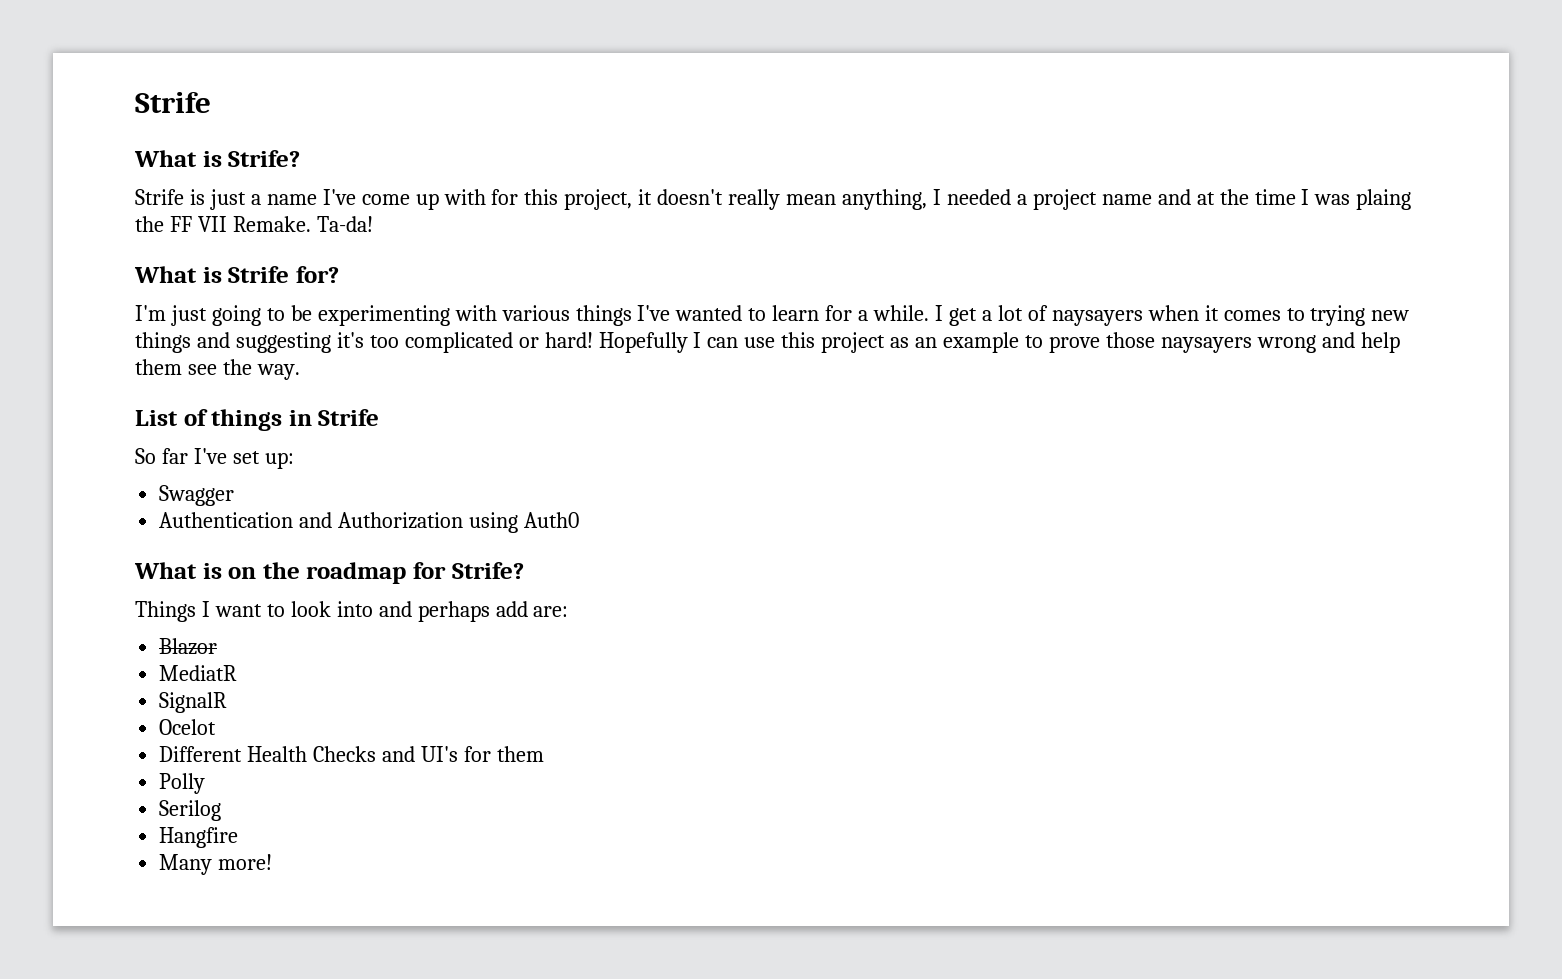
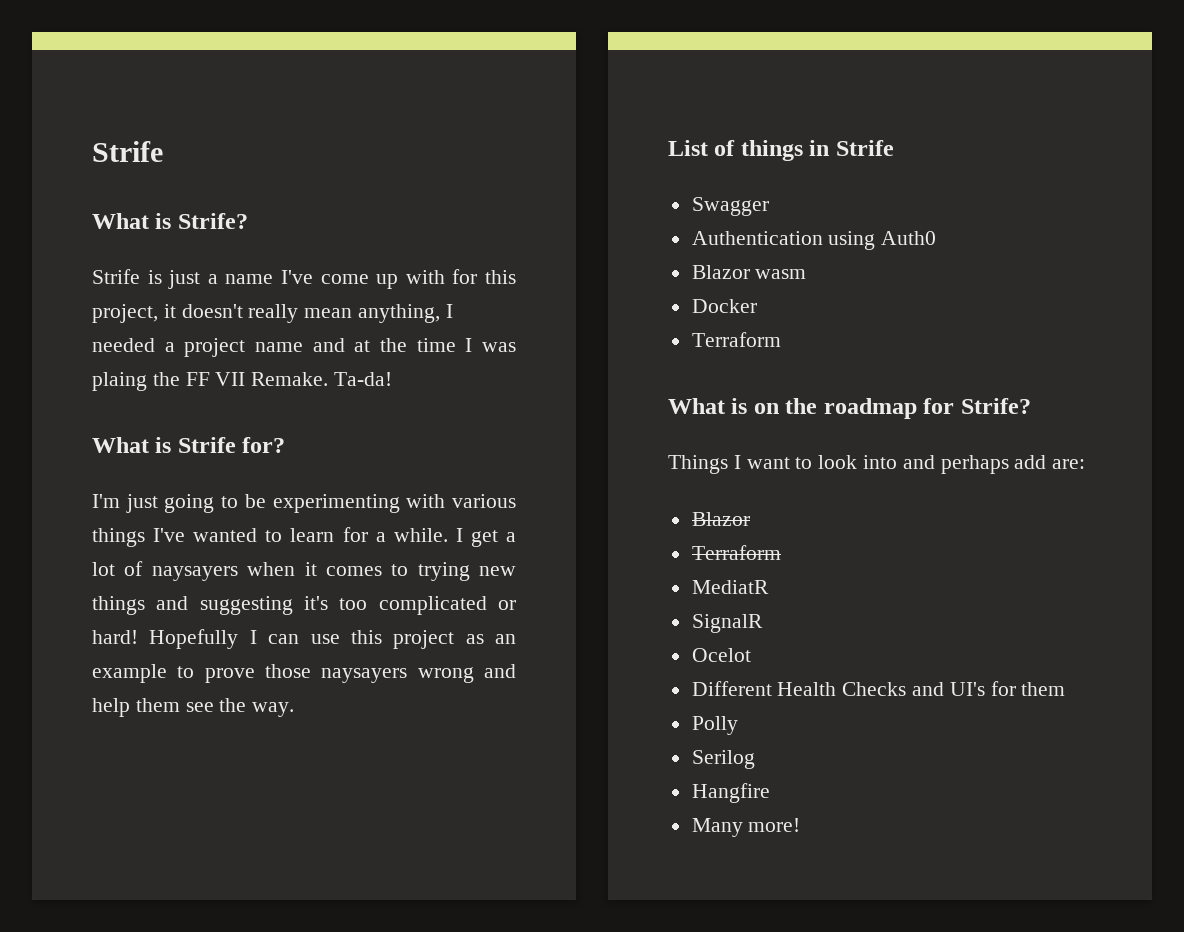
- So far I've set up:
- Authentication and Authorization using Auth0
+ Authentication using Auth0
+ Blazor wasm
+ Docker
+ Terraform
  Things I want to look into and perhaps add are:
  Blazor
+ Terraform

